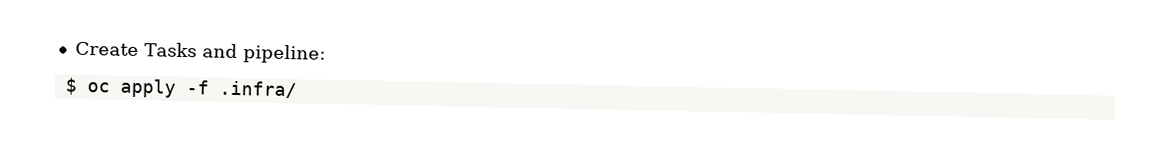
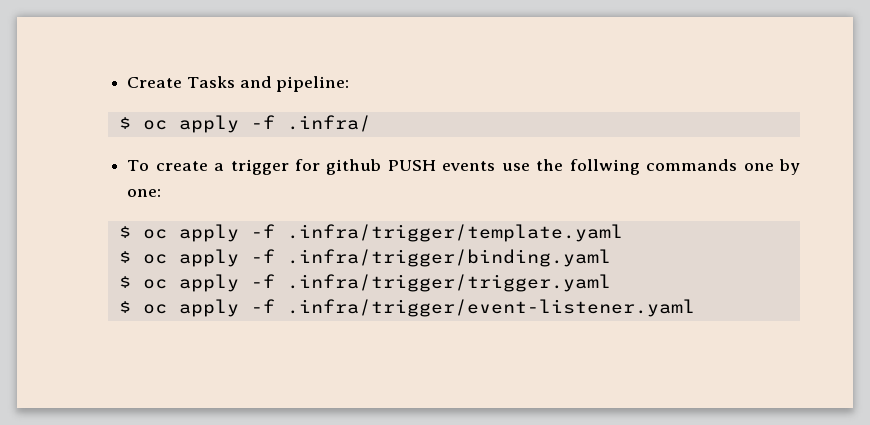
+ To create a trigger for github PUSH events use the follwing commands one by one:
+ $ oc apply -f .infra/trigger/template.yaml
+ $ oc apply -f .infra/trigger/binding.yaml
+ $ oc apply -f .infra/trigger/trigger.yaml
+ $ oc apply -f .infra/trigger/event-listener.yaml

